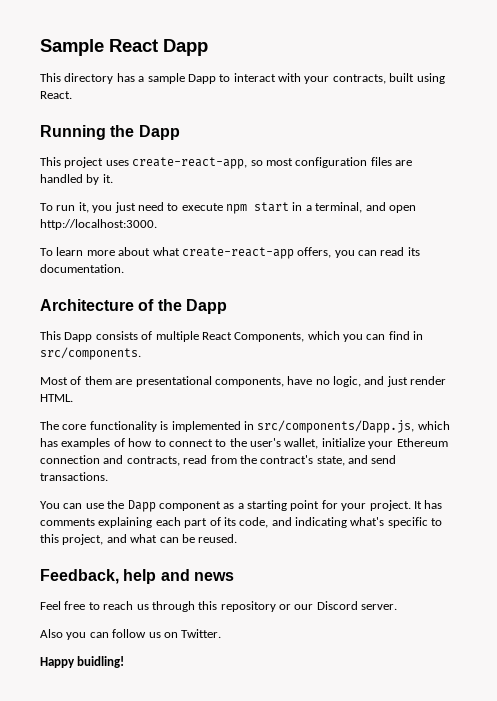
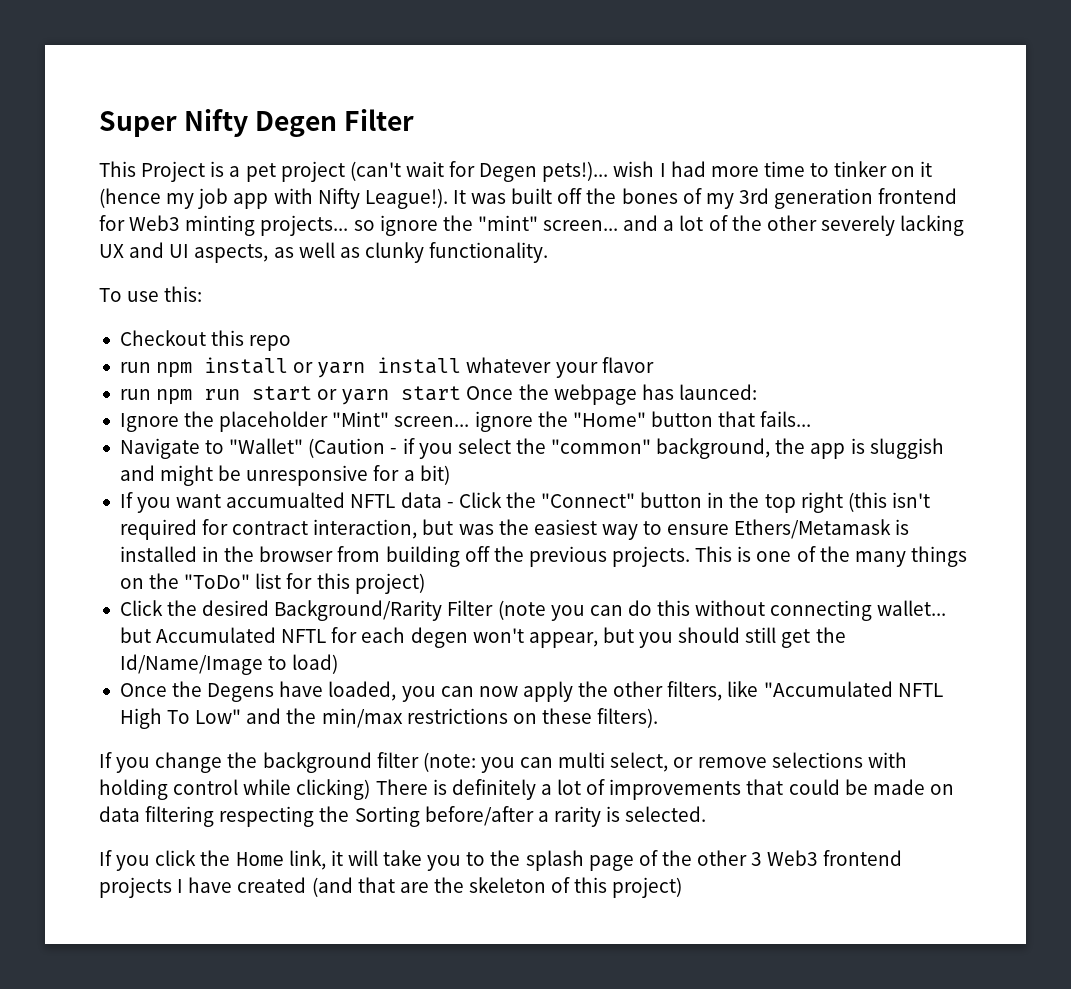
- Sample React Dapp
- This directory has a sample Dapp to interact with your contracts, built using React.
- Running the Dapp
- This project uses create-react-app, so most configuration files are handled by it.
- To run it, you just need to execute npm start in a terminal, and open http://localhost:3000.
- To learn more about what create-react-app offers, you can read its documentation.
- Architecture of the Dapp
- This Dapp consists of multiple React Components, which you can find in src/components.
- Most of them are presentational components, have no logic, and just render HTML.
- The core functionality is implemented in src/components/Dapp.js, which has examples of how to connect to the user's wallet, initialize your Ethereum connection and contracts, read from the contract's state, and send transactions.
- You can use the Dapp component as a starting point for your project. It has comments explaining each part of its code, and indicating what's specific to this project, and what can be reused.
- Feedback, help and news
- Feel free to reach us through this repository or our Discord server.
- Also you can follow us on Twitter.
- Happy buidling!
+ Super Nifty Degen Filter
+ This Project is a pet project (can't wait for Degen pets!)... wish I had more time to tinker on it (hence my job app with Nifty League!). It was built off the bones of my 3rd generation frontend for Web3 minting projects... so ignore the "mint" screen... and a lot of the other severely lacking UX and UI aspects, as well as clunky functionality.
+ To use this:
+ Checkout this repo
+ run npm install or yarn install whatever your flavor
+ run npm run start or yarn start Once the webpage has launced:
+ Ignore the placeholder "Mint" screen... ignore the "Home" button that fails...
+ Navigate to "Wallet" (Caution - if you select the "common" background, the app is sluggish and might be unresponsive for a bit)
+ If you want accumualted NFTL data - Click the "Connect" button in the top right (this isn't required for contract interaction, but was the easiest way to ensure Ethers/Metamask is installed in the browser from building off the previous projects. This is one of the many things on the "ToDo" list for this project)
+ Click the desired Background/Rarity Filter (note you can do this without connecting wallet... but Accumulated NFTL for each degen won't appear, but you should still get the Id/Name/Image to load)
+ Once the Degens have loaded, you can now apply the other filters, like "Accumulated NFTL High To Low" and the min/max restrictions on these filters).
+ If you change the background filter (note: you can multi select, or remove selections with holding control while clicking) There is definitely a lot of improvements that could be made on data filtering respecting the Sorting before/after a rarity is selected.
+ If you click the Home link, it will take you to the splash page of the other 3 Web3 frontend projects I have created (and that are the skeleton of this project)

